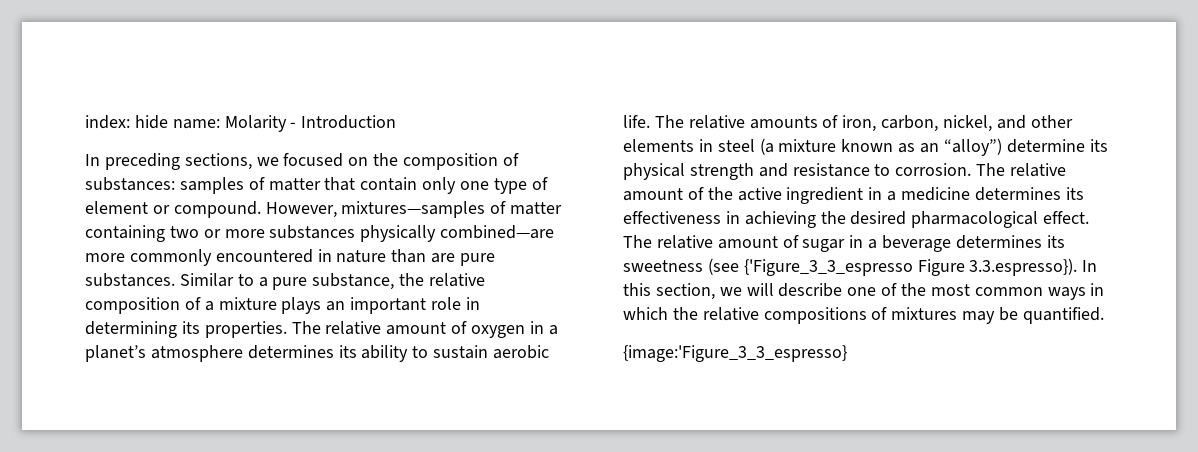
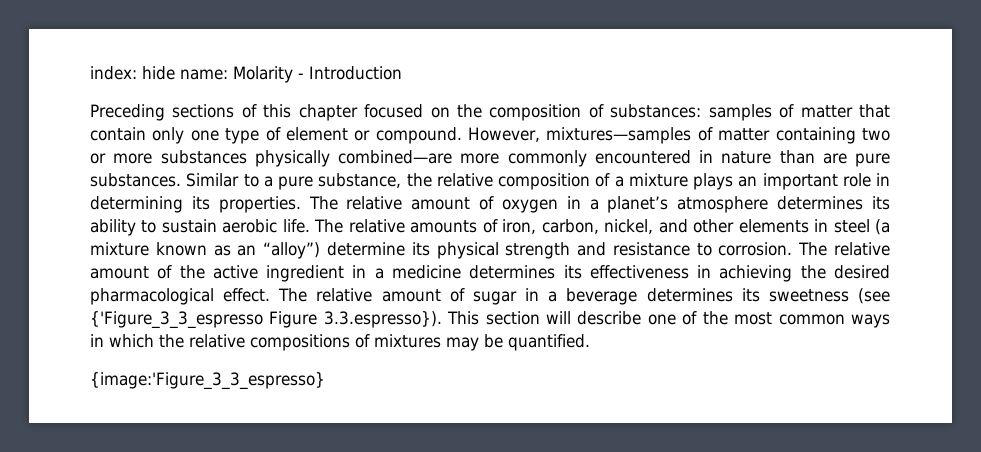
- In preceding sections, we focused on the composition of substances: samples of matter that contain only one type of element or compound.
+ Preceding sections of this chapter focused on the composition of substances: samples of matter that contain only one type of element or compound.
- The relative amount of sugar in a beverage determines its sweetness (see {'Figure_3_3_espresso Figure 3.3.espresso}). In this section, we will describe one of the most common ways in which the relative compositions of mixtures may be quantified.
+ The relative amount of sugar in a beverage determines its sweetness (see {'Figure_3_3_espresso Figure 3.3.espresso}). This section will describe one of the most common ways in which the relative compositions of mixtures may be quantified.

